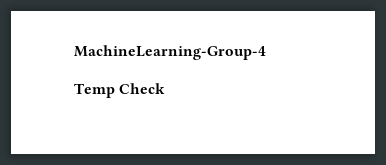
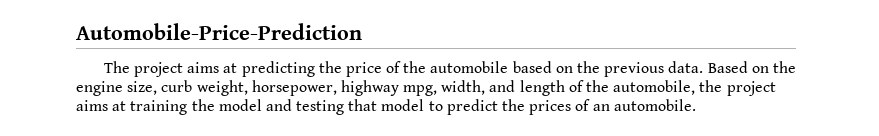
- MachineLearning-Group-4
- Temp Check
+ Automobile-Price-Prediction
+ The project aims at predicting the price of the automobile based on the previous data. Based on the engine size, curb weight, horsepower, highway mpg, width, and length of the automobile, the project aims at training the model and testing that model to predict the prices of an automobile.

